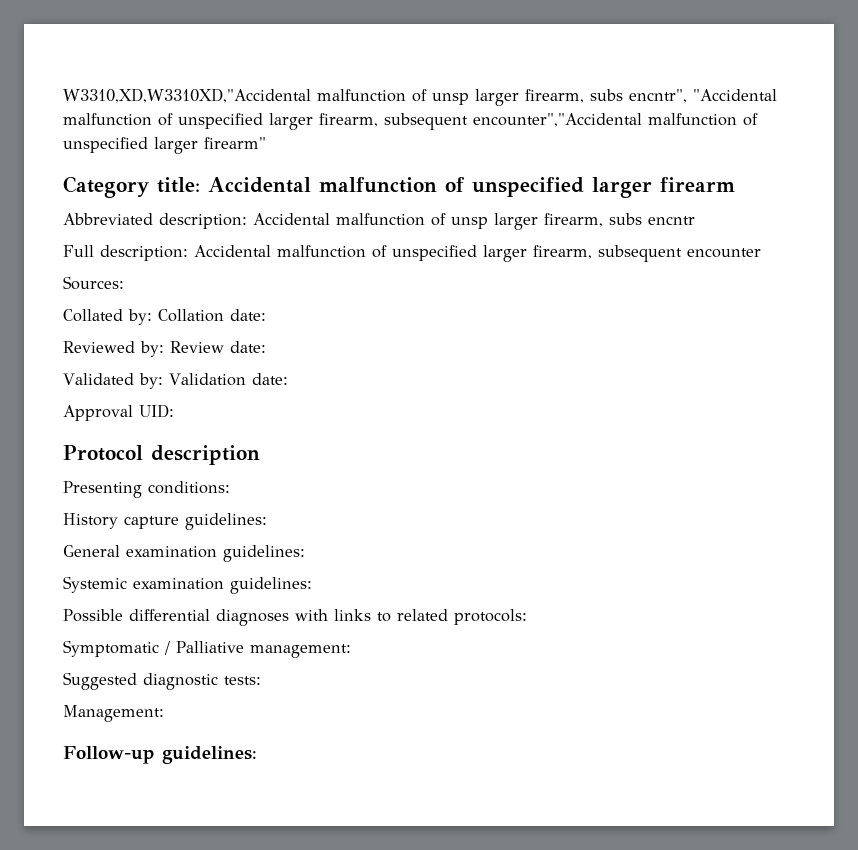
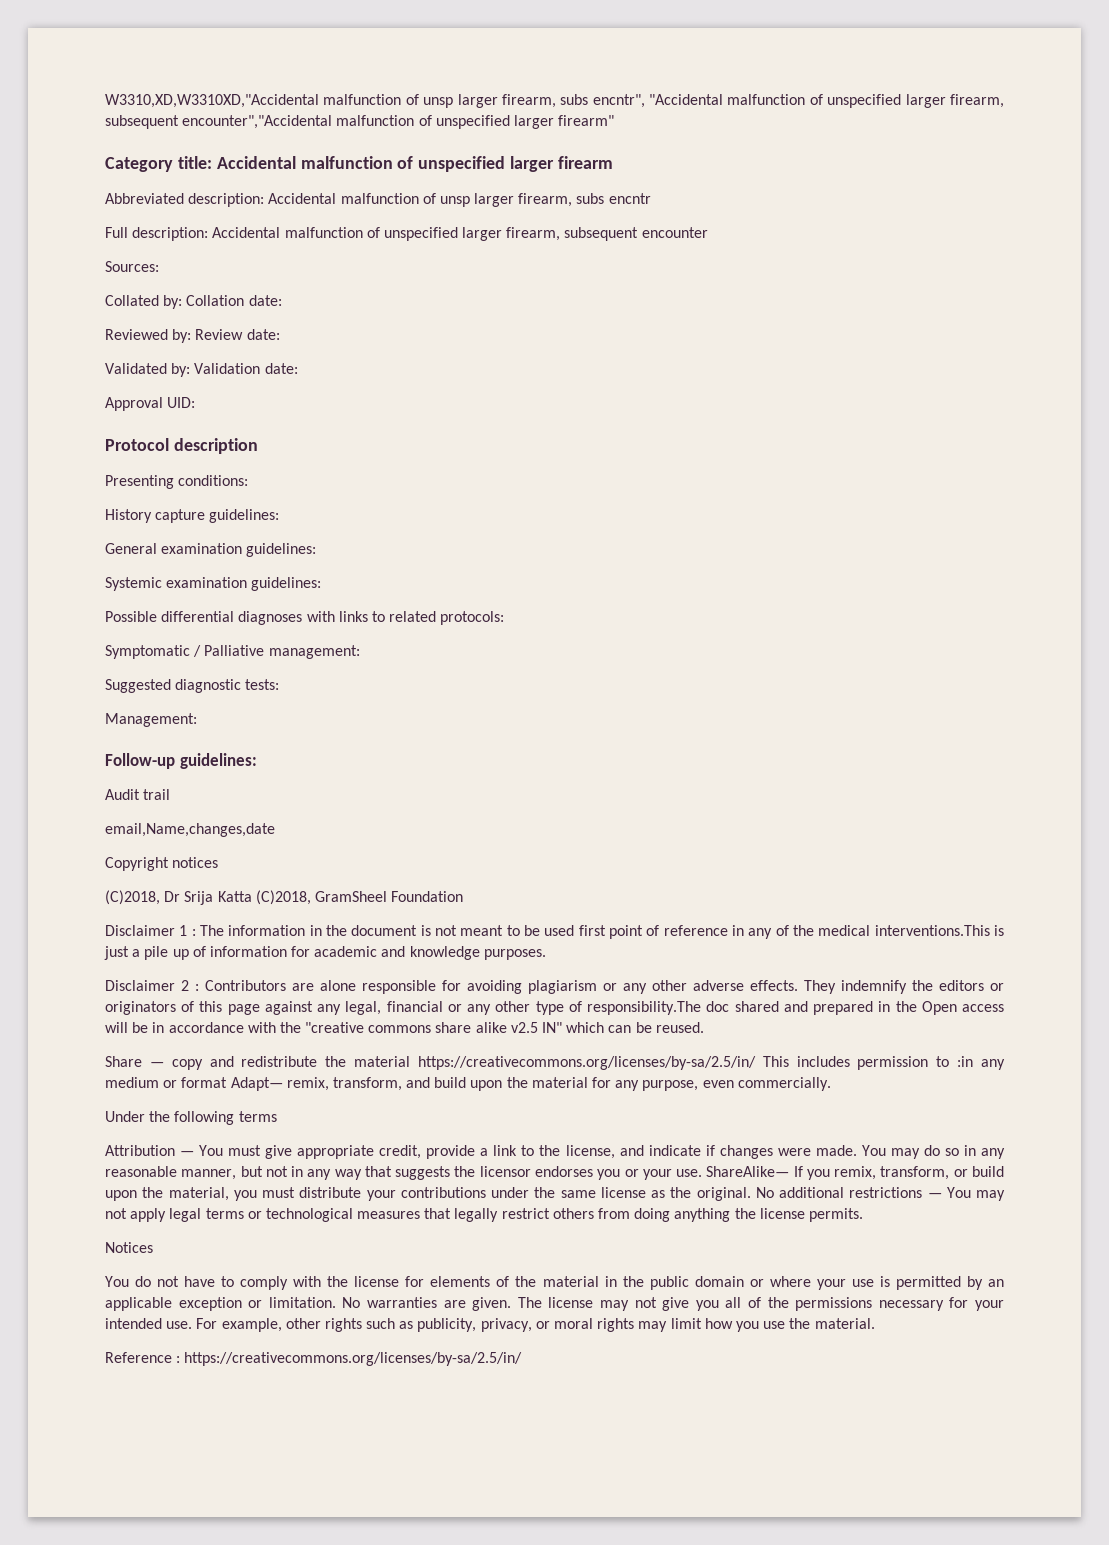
+ Audit trail
+ email,Name,changes,date
+ Copyright notices
+ (C)2018, Dr Srija Katta (C)2018, GramSheel Foundation
+ Disclaimer 1 : The information in the document is not meant to be used first point of reference in any of the medical interventions.This is just a pile up of information for academic and knowledge purposes.
+ Disclaimer 2 : Contributors are alone responsible for avoiding plagiarism or any other adverse effects. They indemnify the editors or originators of this page against any legal, financial or any other type of responsibility.The doc shared and prepared in the Open access will be in accordance with the "creative commons share alike v2.5 IN" which can be reused.
+ Share — copy and redistribute the material https://creativecommons.org/licenses/by-sa/2.5/in/ This includes permission to :in any medium or format Adapt— remix, transform, and build upon the material for any purpose, even commercially.
+ Under the following terms
+ Attribution — You must give appropriate credit, provide a link to the license, and indicate if changes were made. You may do so in any reasonable manner, but not in any way that suggests the licensor endorses you or your use. ShareAlike— If you remix, transform, or build upon the material, you must distribute your contributions under the same license as the original. No additional restrictions — You may not apply legal terms or technological measures that legally restrict others from doing anything the license permits.
+ Notices
+ You do not have to comply with the license for elements of the material in the public domain or where your use is permitted by an applicable exception or limitation. No warranties are given. The license may not give you all of the permissions necessary for your intended use. For example, other rights such as publicity, privacy, or moral rights may limit how you use the material.
+ Reference : https://creativecommons.org/licenses/by-sa/2.5/in/

